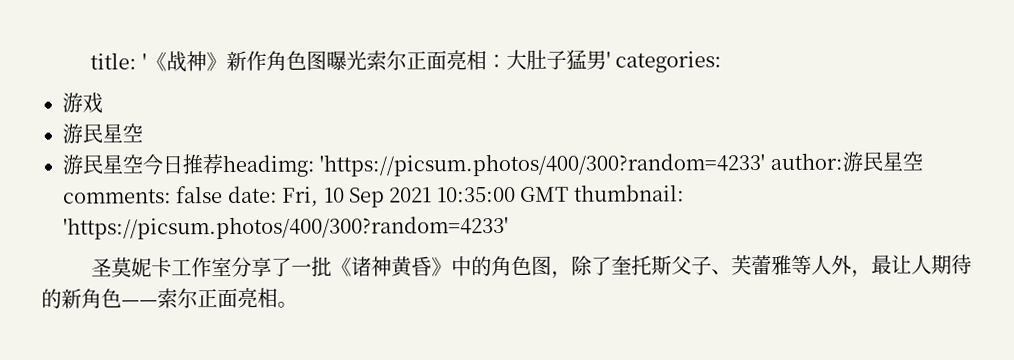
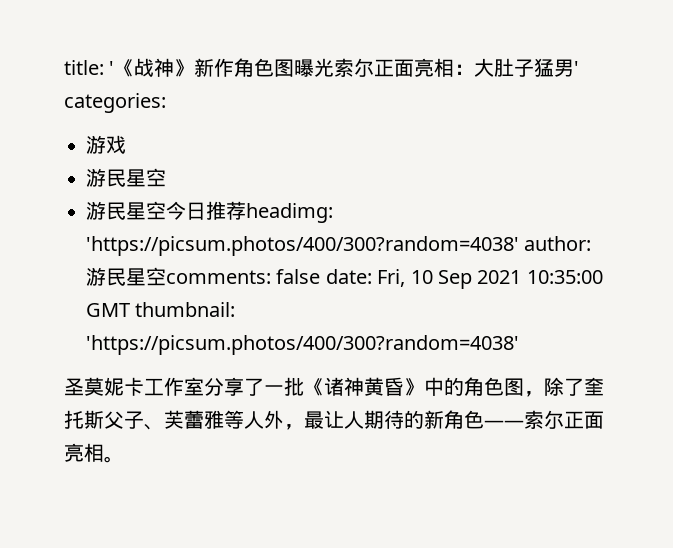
- 游民星空今日推荐headimg: 'https://picsum.photos/400/300?random=4233' author:游民星空comments: false date: Fri, 10 Sep 2021 10:35:00 GMT thumbnail: 'https://picsum.photos/400/300?random=4233'
+ 游民星空今日推荐headimg: 'https://picsum.photos/400/300?random=4038' author:游民星空comments: false date: Fri, 10 Sep 2021 10:35:00 GMT thumbnail: 'https://picsum.photos/400/300?random=4038'

